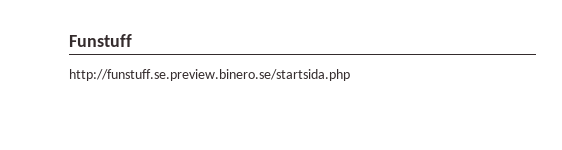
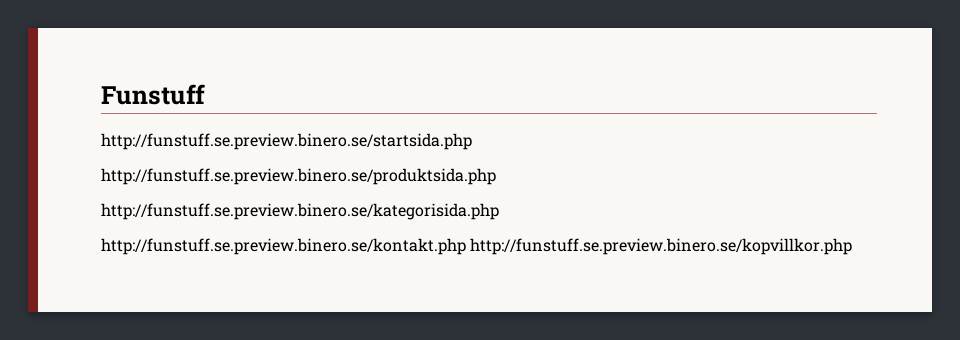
+ http://funstuff.se.preview.binero.se/produktsida.php
+ http://funstuff.se.preview.binero.se/kategorisida.php
+ http://funstuff.se.preview.binero.se/kontakt.php http://funstuff.se.preview.binero.se/kopvillkor.php

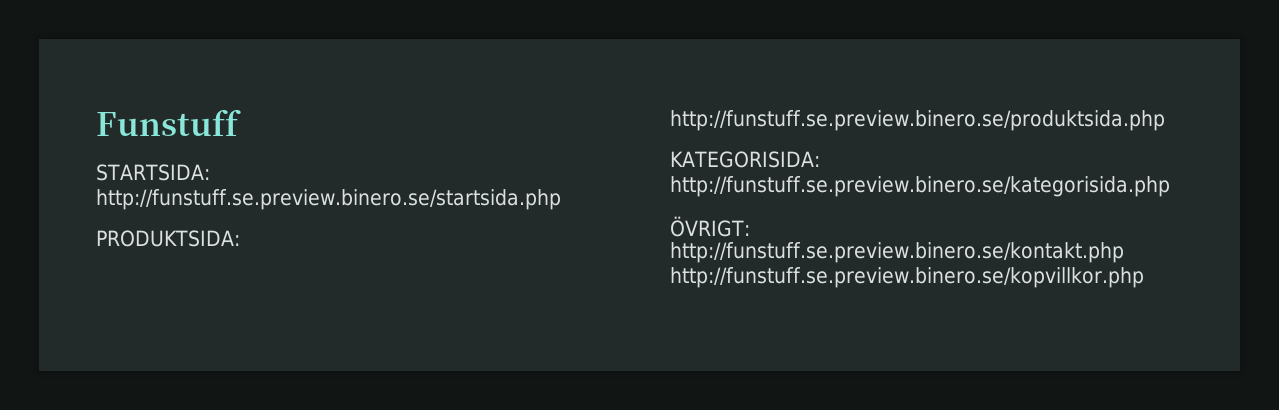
- http://funstuff.se.preview.binero.se/startsida.php
+ STARTSIDA: http://funstuff.se.preview.binero.se/startsida.php
- http://funstuff.se.preview.binero.se/produktsida.php
+ PRODUKTSIDA: http://funstuff.se.preview.binero.se/produktsida.php
- http://funstuff.se.preview.binero.se/kategorisida.php
+ KATEGORISIDA: http://funstuff.se.preview.binero.se/kategorisida.php
- http://funstuff.se.preview.binero.se/kontakt.php http://funstuff.se.preview.binero.se/kopvillkor.php
+ ÖVRIGT: http://funstuff.se.preview.binero.se/kontakt.php http://funstuff.se.preview.binero.se/kopvillkor.php

